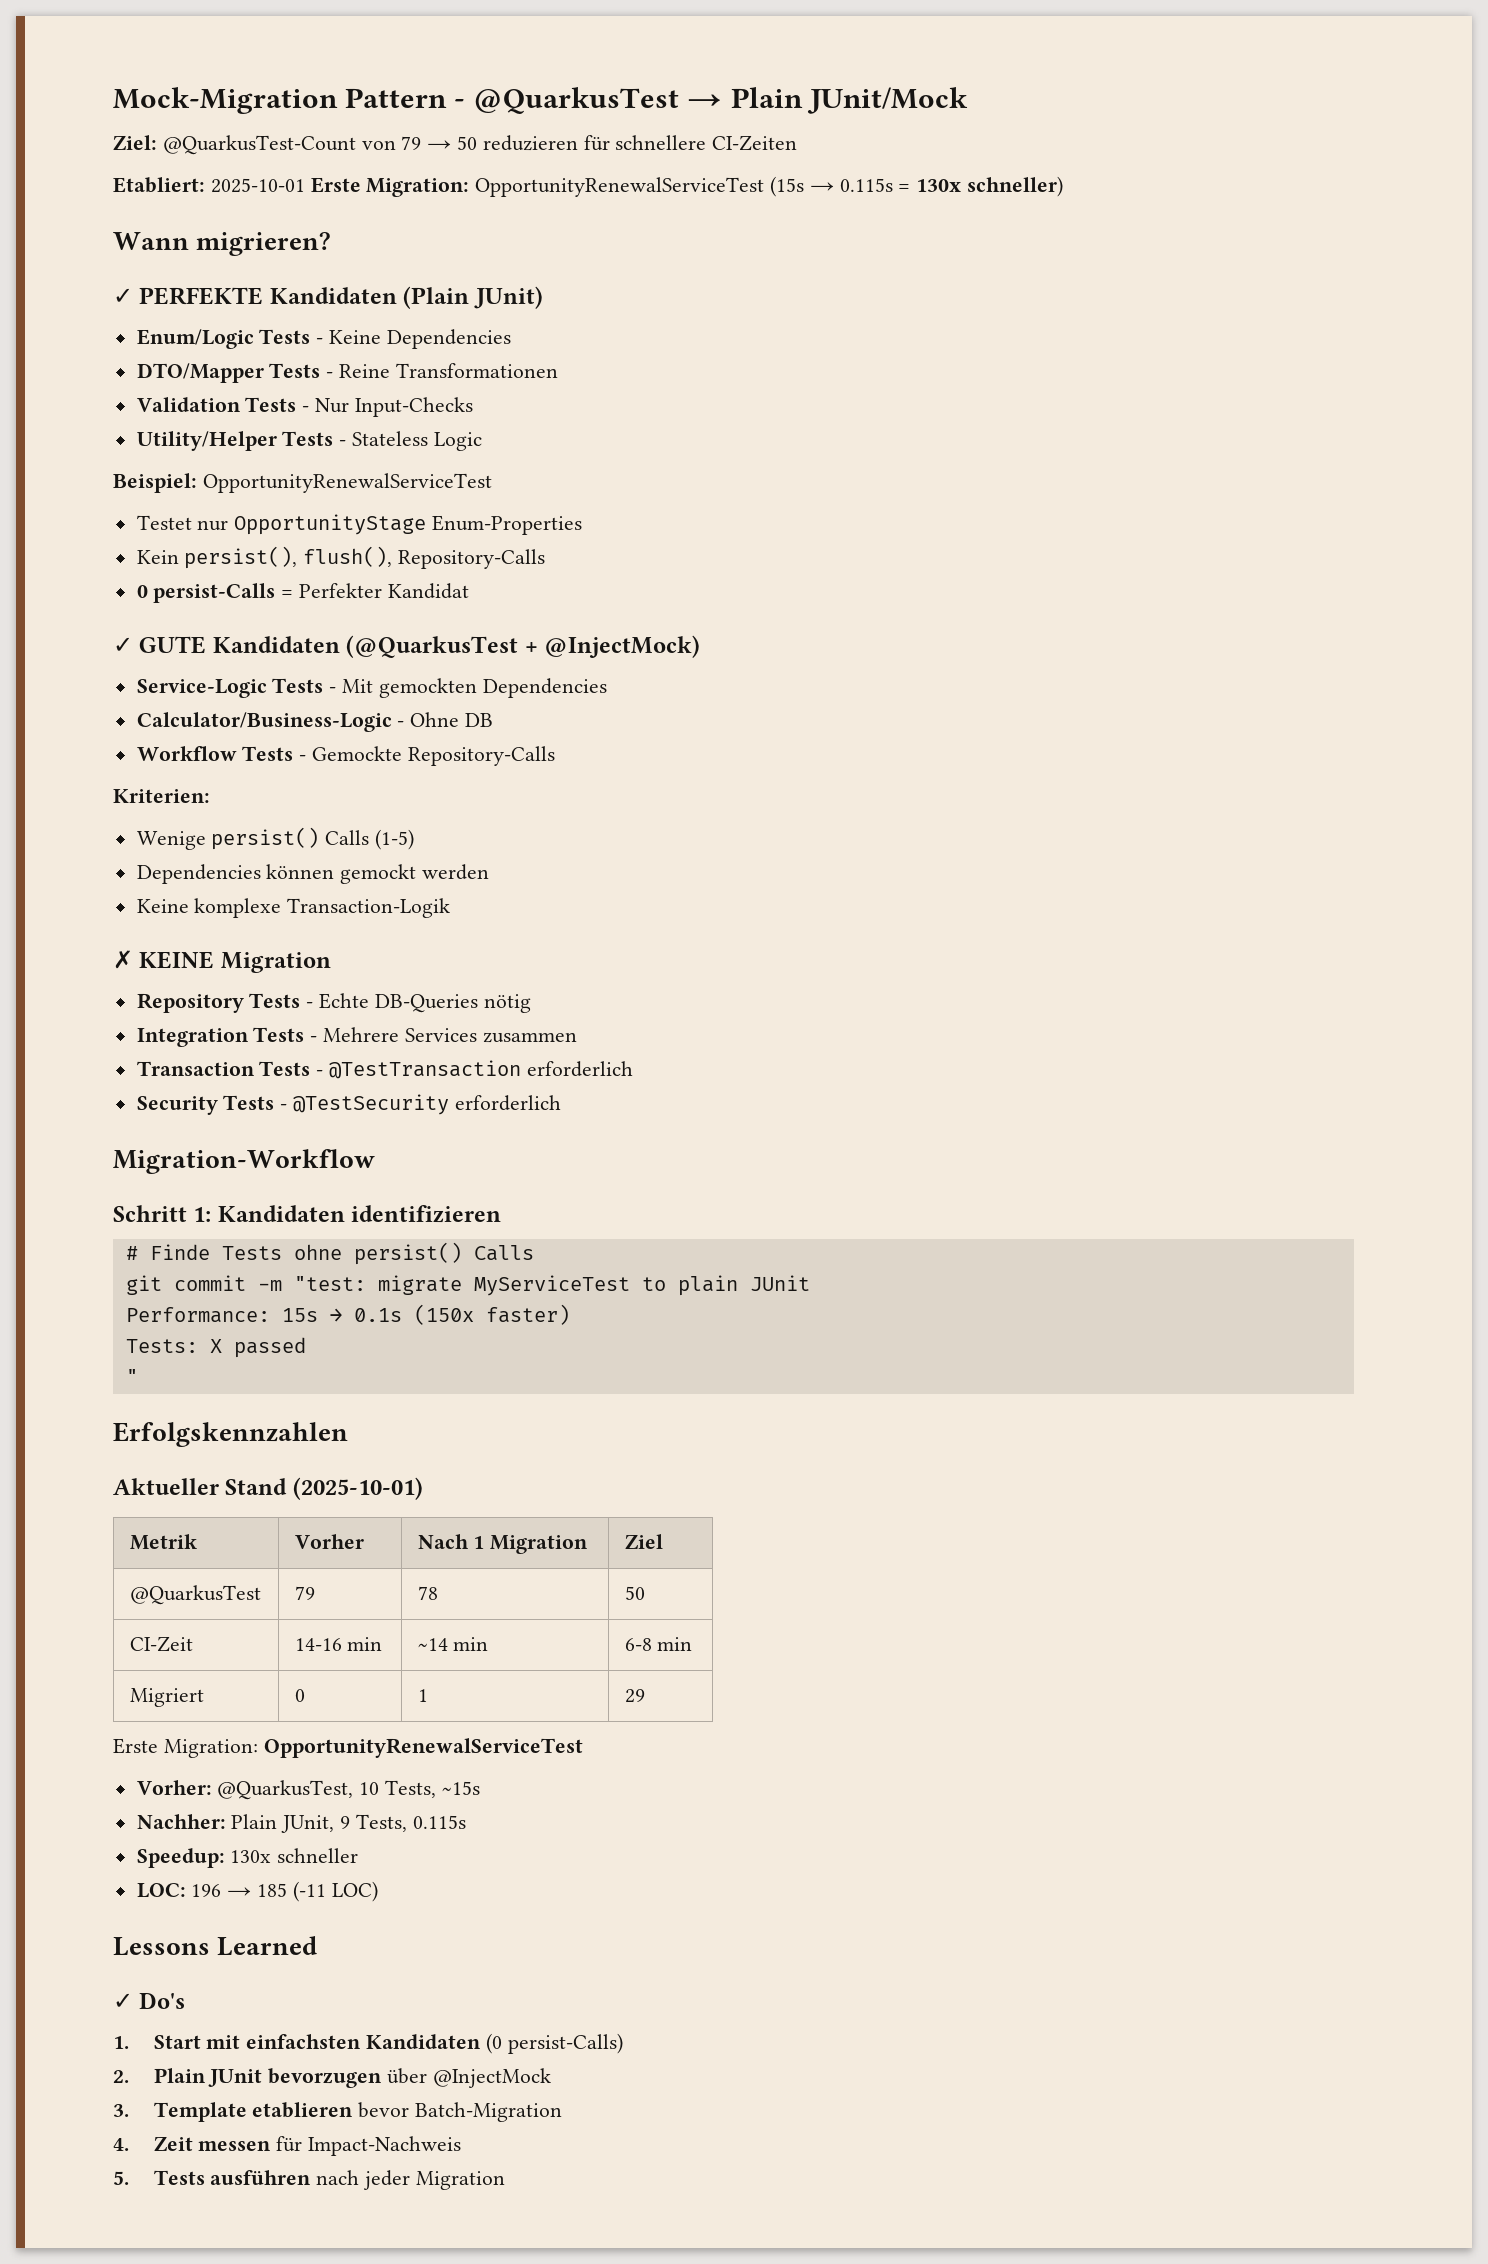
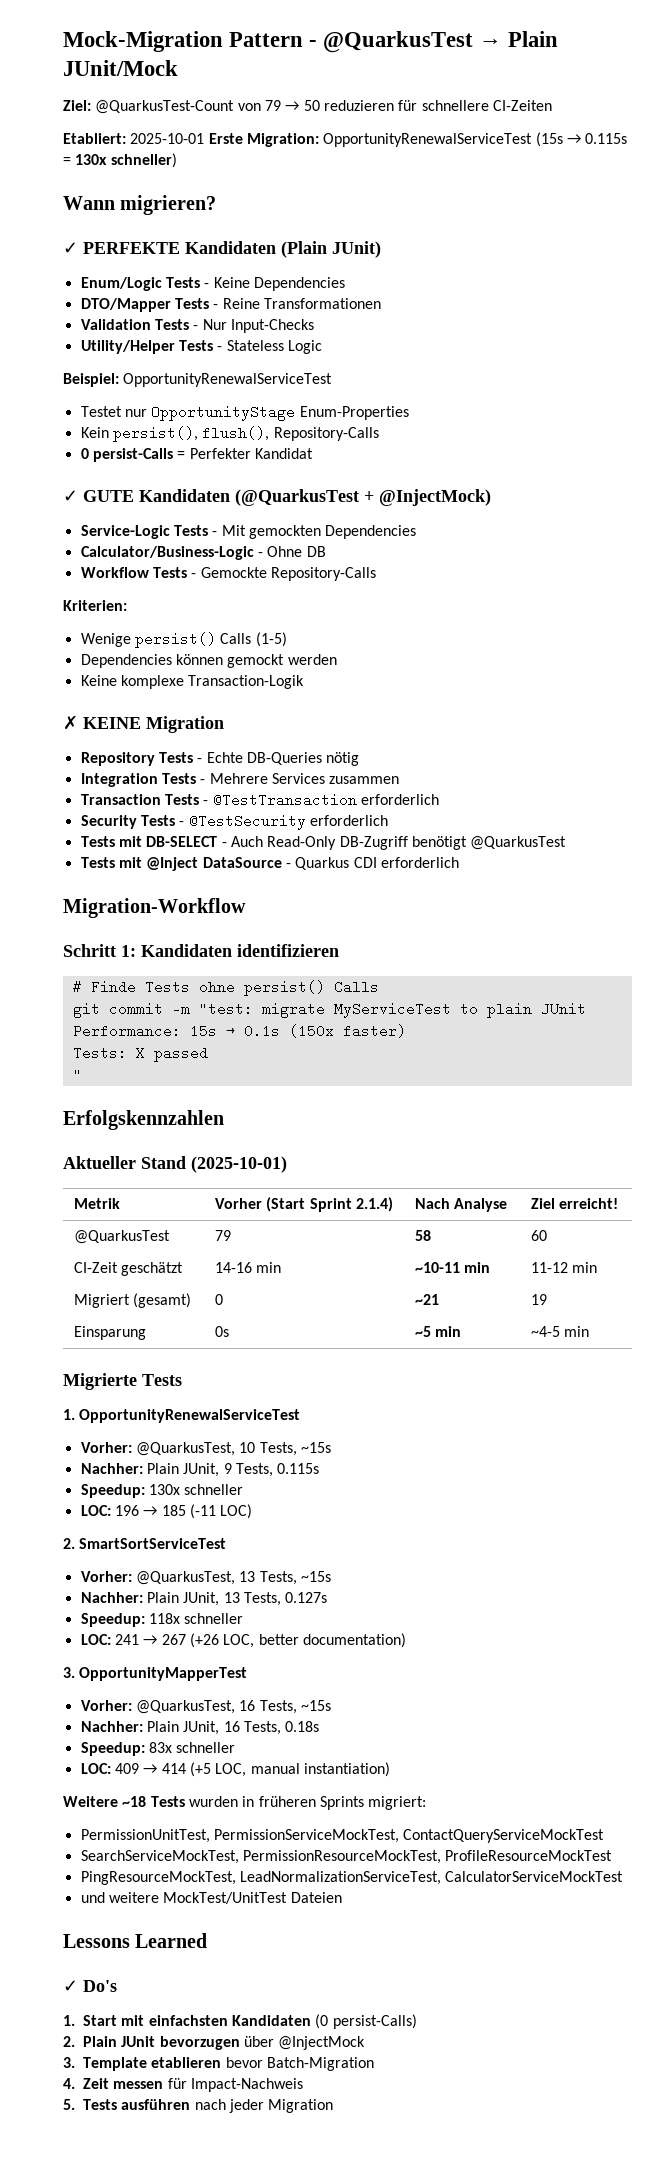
+ Tests mit DB-SELECT - Auch Read-Only DB-Zugriff benötigt @QuarkusTest
+ Tests mit @Inject DataSource - Quarkus CDI erforderlich
- Metrik | Vorher | Nach 1 Migration | Ziel
+ Metrik | Vorher (Start Sprint 2.1.4) | Nach Analyse | Ziel erreicht!
- @QuarkusTest | 79 | 78 | 50
+ @QuarkusTest | 79 | 58 | 60
- CI-Zeit | 14-16 min | ~14 min | 6-8 min
+ CI-Zeit geschätzt | 14-16 min | ~10-11 min | 11-12 min
- Migriert | 0 | 1 | 29
- Erste Migration: OpportunityRenewalServiceTest
+ Migriert (gesamt) | 0 | ~21 | 19
+ Einsparung | 0s | ~5 min | ~4-5 min
+ Migrierte Tests
+ 1. OpportunityRenewalServiceTest
+ 2. SmartSortServiceTest
+ Vorher: @QuarkusTest, 13 Tests, ~15s
+ Nachher: Plain JUnit, 13 Tests, 0.127s
+ Speedup: 118x schneller
+ LOC: 241 → 267 (+26 LOC, better documentation)
+ 3. OpportunityMapperTest
+ Vorher: @QuarkusTest, 16 Tests, ~15s
+ Nachher: Plain JUnit, 16 Tests, 0.18s
+ Speedup: 83x schneller
+ LOC: 409 → 414 (+5 LOC, manual instantiation)
+ Weitere ~18 Tests wurden in früheren Sprints migriert:
+ PermissionUnitTest, PermissionServiceMockTest, ContactQueryServiceMockTest
+ SearchServiceMockTest, PermissionResourceMockTest, ProfileResourceMockTest
+ PingResourceMockTest, LeadNormalizationServiceTest, CalculatorServiceMockTest
+ und weitere MockTest/UnitTest Dateien

